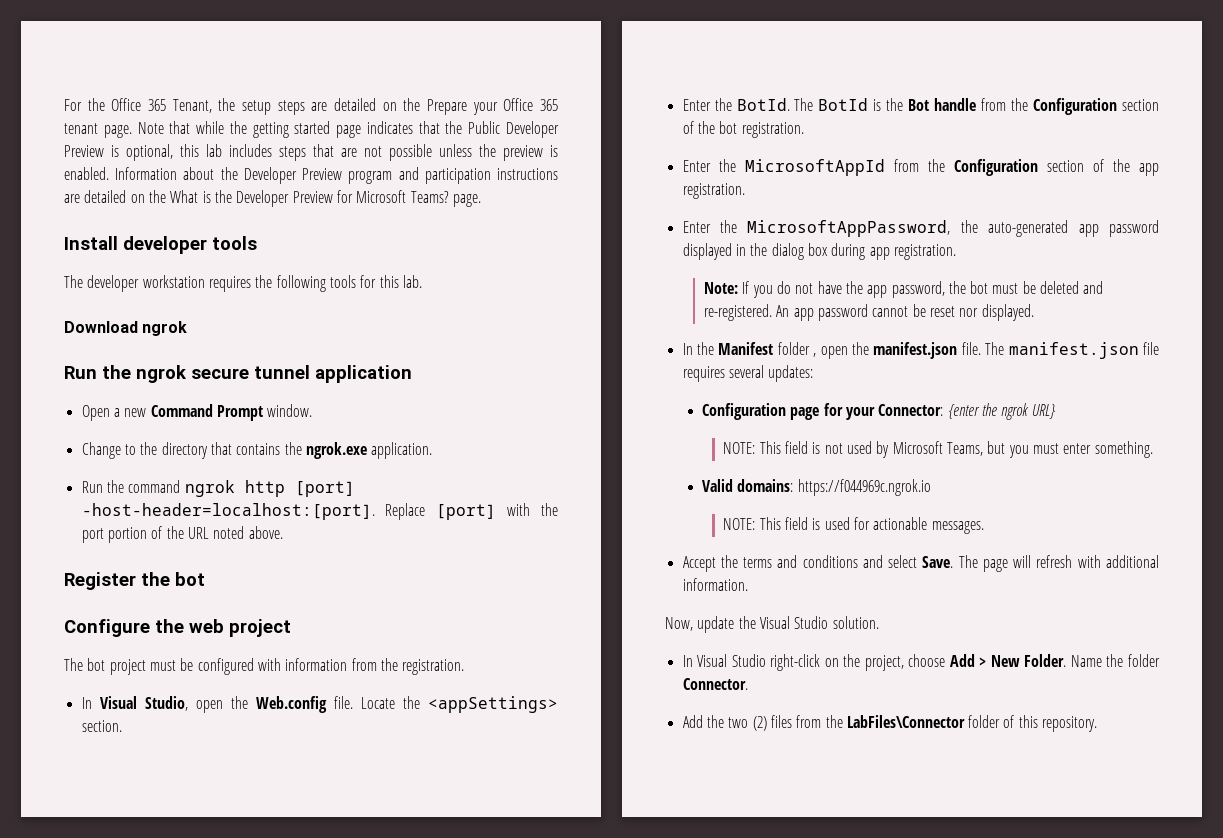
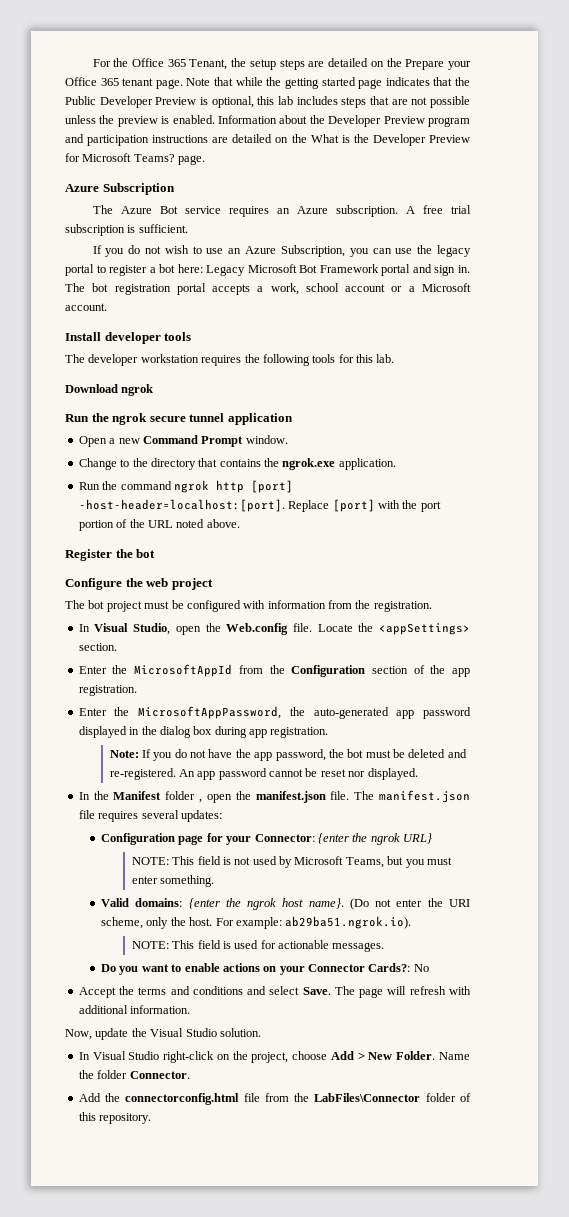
+ Azure Subscription
+ The Azure Bot service requires an Azure subscription. A free trial subscription is sufficient.
+ If you do not wish to use an Azure Subscription, you can use the legacy portal to register a bot here: Legacy Microsoft Bot Framework portal and sign in. The bot registration portal accepts a work, school account or a Microsoft account.
- Enter the BotId. The BotId is the Bot handle from the Configuration section of the bot registration.
- Valid domains: https://f044969c.ngrok.io
+ Valid domains: {enter the ngrok host name}. (Do not enter the URI scheme, only the host. For example: ab29ba51.ngrok.io).
+ Do you want to enable actions on your Connector Cards?: No
- Add the two (2) files from the LabFiles\Connector folder of this repository.
+ Add the connectorconfig.html file from the LabFiles\Connector folder of this repository.

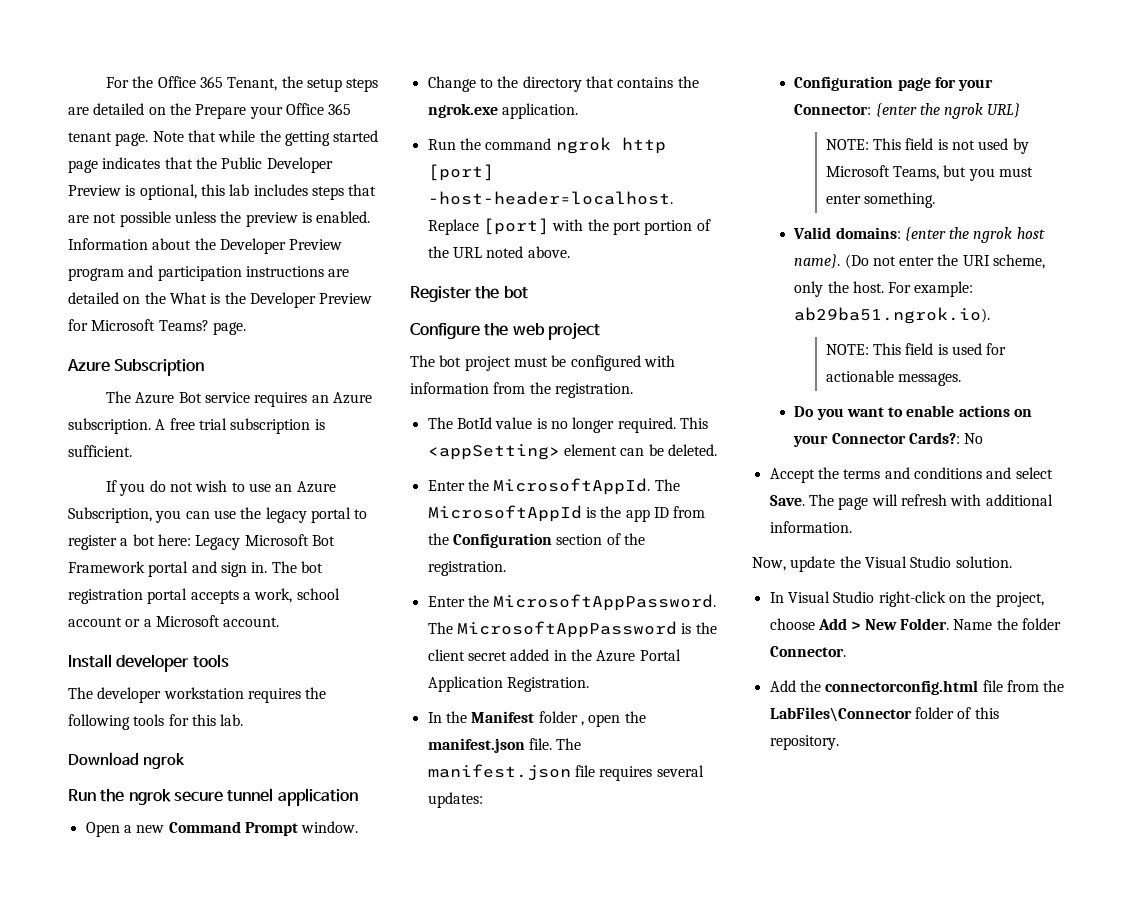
- Run the command ngrok http [port] -host-header=localhost:[port].
+ Run the command ngrok http [port] -host-header=localhost.
- In Visual Studio, open the Web.config file. Locate the <appSettings> section.
- Enter the MicrosoftAppId from the Configuration section of the app registration.
+ The BotId value is no longer required. This <appSetting> element can be deleted.
+ Enter the MicrosoftAppId. The MicrosoftAppId is the app ID from the Configuration section of the registration.
- Enter the MicrosoftAppPassword, the auto-generated app password displayed in the dialog box during app registration.
- Note: If you do not have the app password, the bot must be deleted and re-registered. An app password cannot be reset nor displayed.
+ Enter the MicrosoftAppPassword. The MicrosoftAppPassword is the client secret added in the Azure Portal Application Registration.

